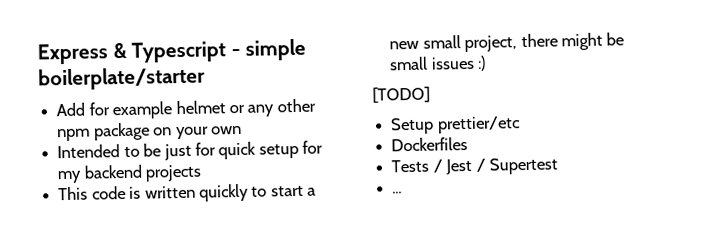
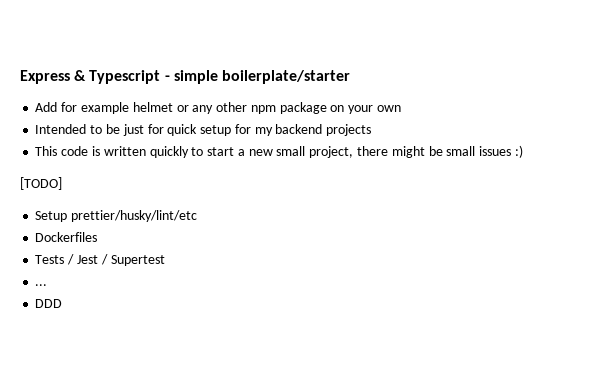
- Setup prettier/etc
+ Setup prettier/husky/lint/etc
+ DDD

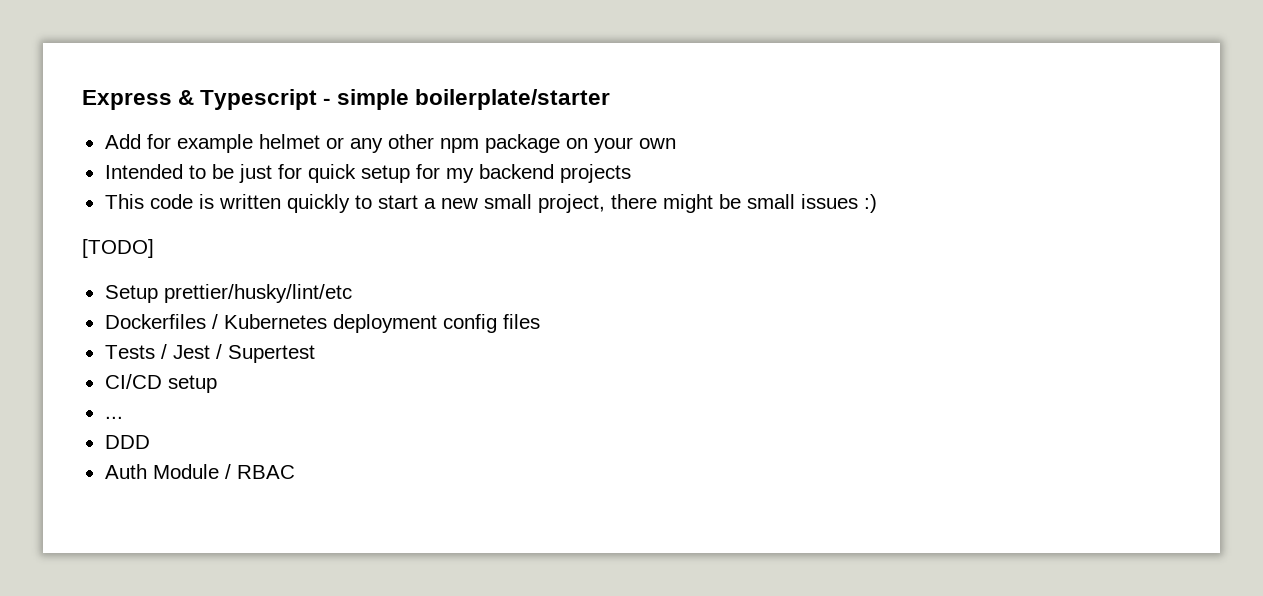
- Dockerfiles
+ Dockerfiles / Kubernetes deployment config files
+ CI/CD setup
+ Auth Module / RBAC

